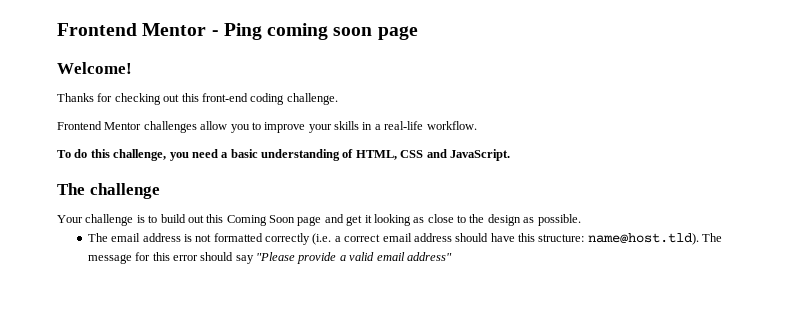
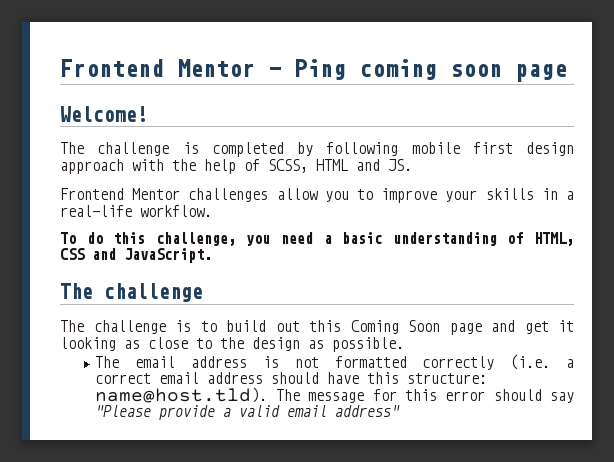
- Thanks for checking out this front-end coding challenge.
+ The challenge is completed by following mobile first design approach with the help of SCSS, HTML and JS.
- Your challenge is to build out this Coming Soon page and get it looking as close to the design as possible.
+ The challenge is to build out this Coming Soon page and get it looking as close to the design as possible.

